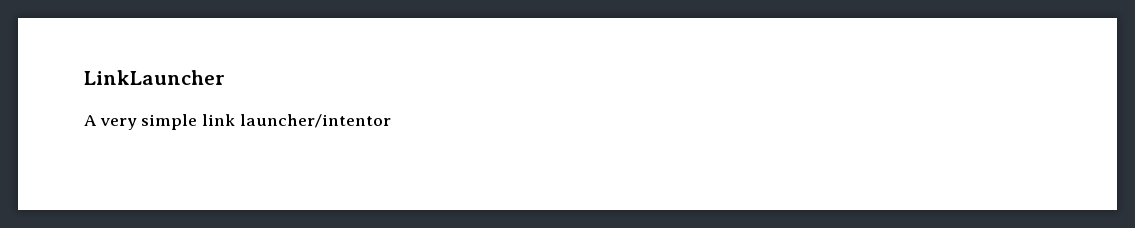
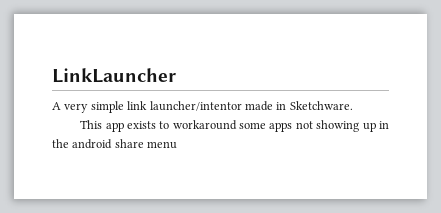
- A very simple link launcher/intentor
+ A very simple link launcher/intentor made in Sketchware.
+ This app exists to workaround some apps not showing up in the android share menu

